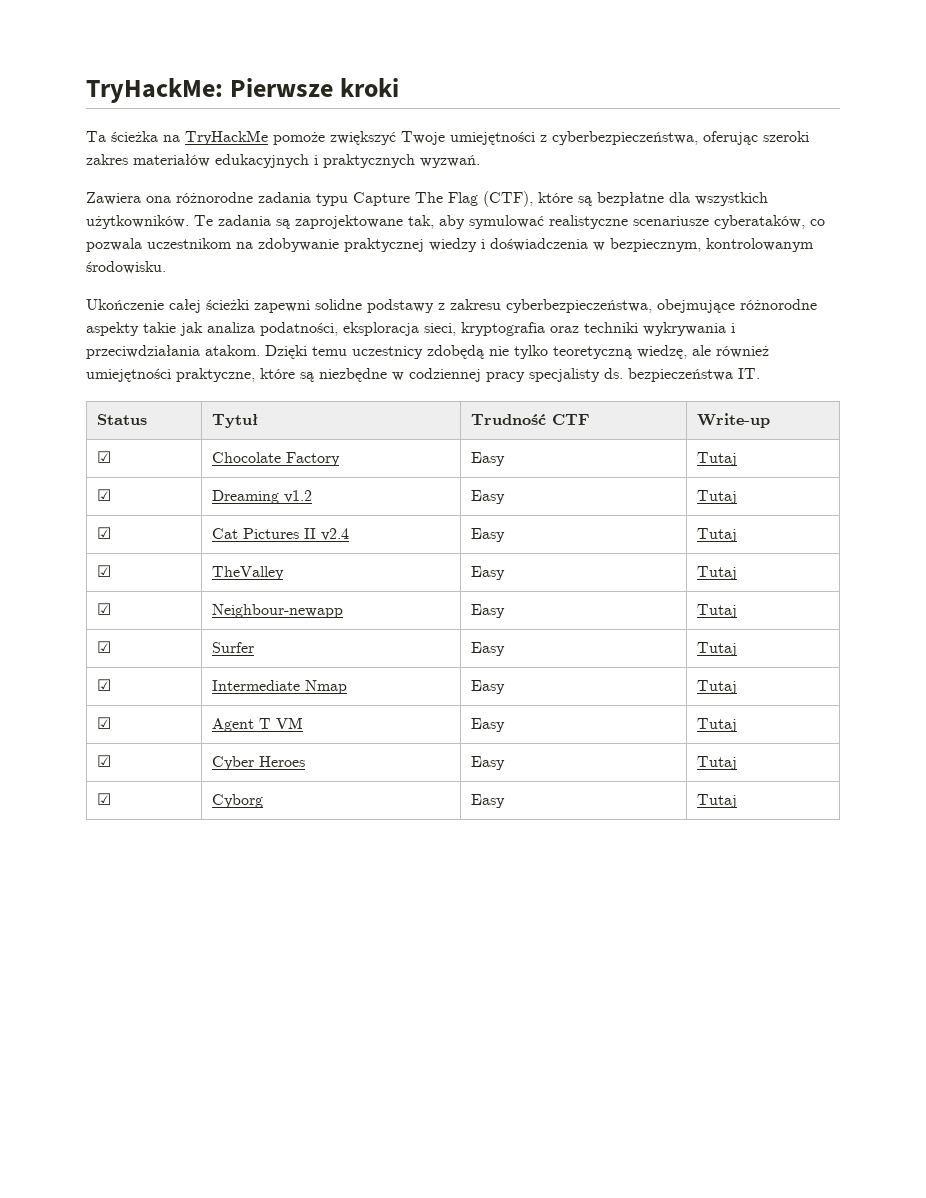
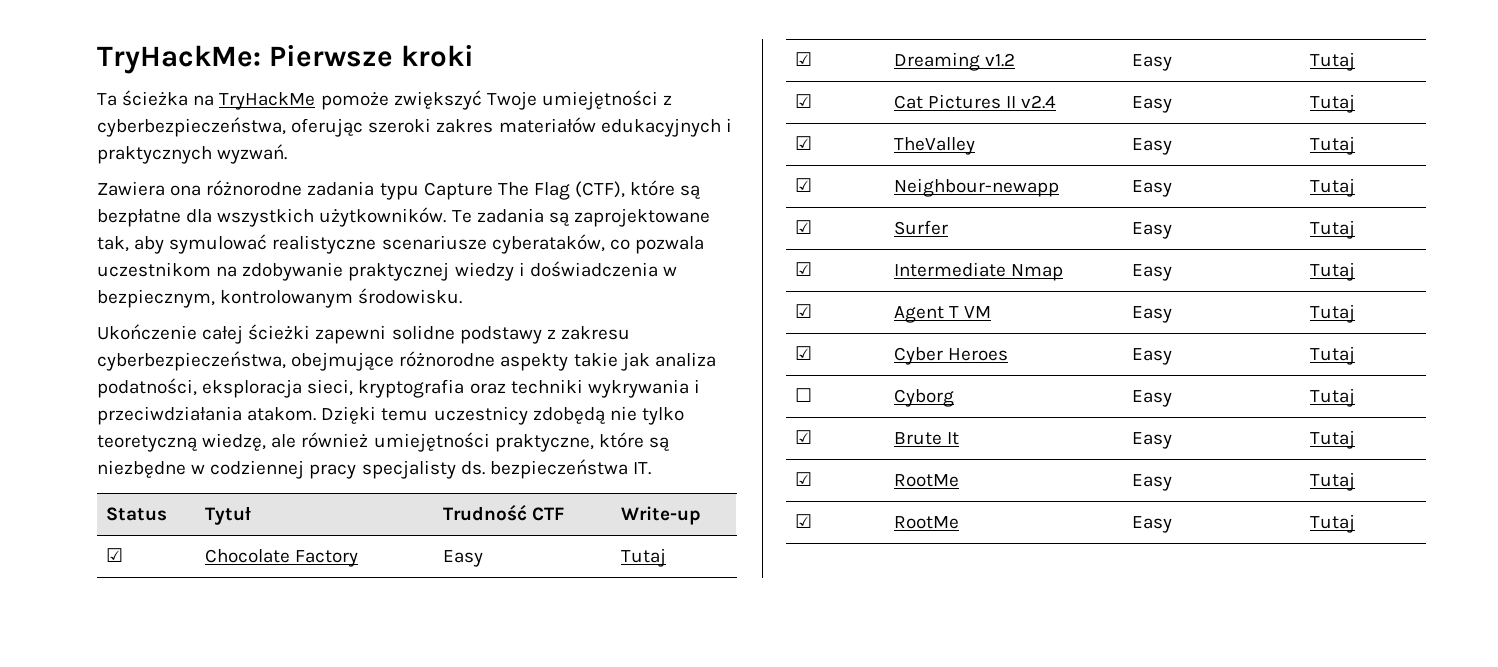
- ☑ | Cyborg | Easy | Tutaj
+ ☐ | Cyborg | Easy | Tutaj
+ ☑ | Brute It | Easy | Tutaj
+ ☑ | RootMe | Easy | Tutaj
+ ☑ | RootMe | Easy | Tutaj

